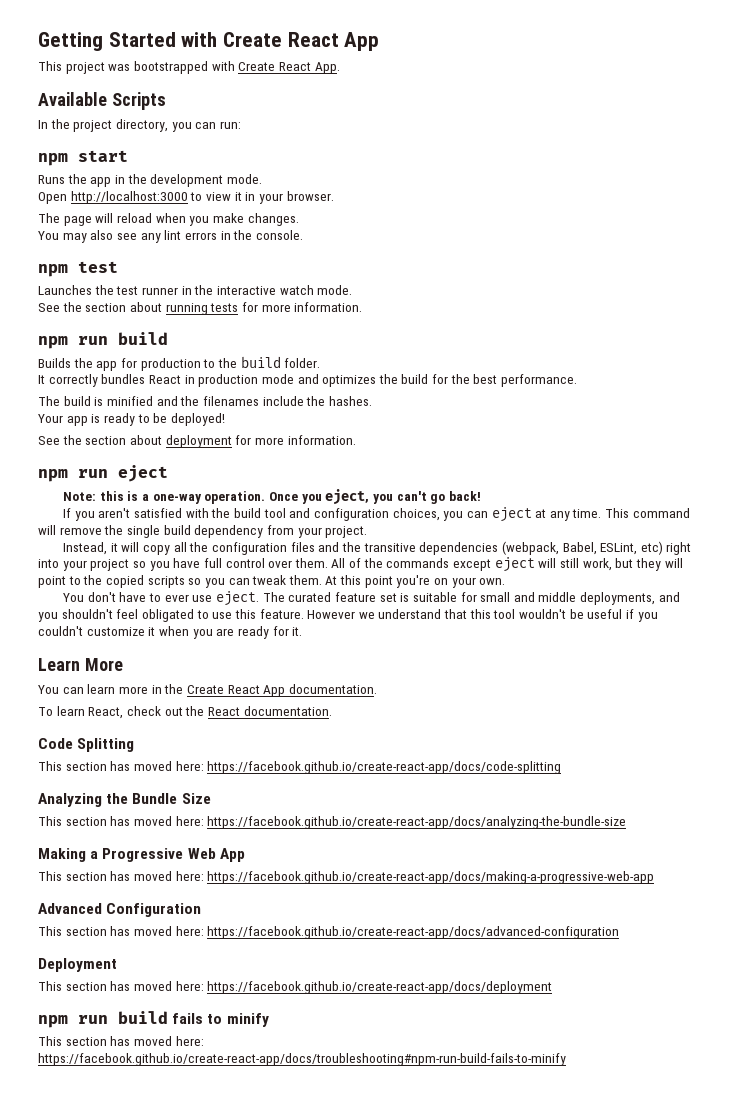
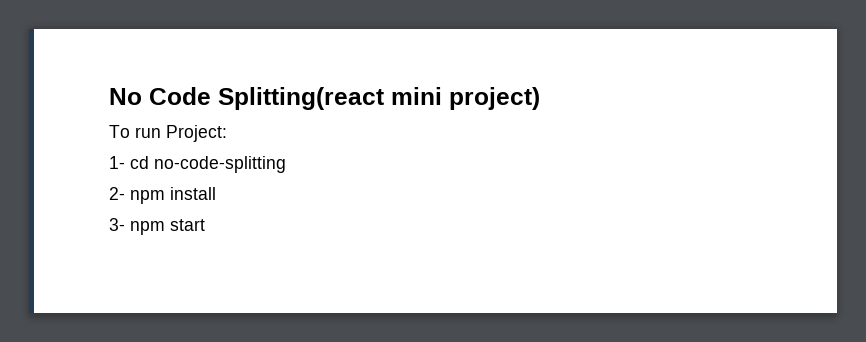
- Getting Started with Create React App
- This project was bootstrapped with Create React App.
- Available Scripts
- In the project directory, you can run:
- npm start
- Runs the app in the development mode.
- Open http://localhost:3000 to view it in your browser.
- The page will reload when you make changes.
- You may also see any lint errors in the console.
- npm test
- Launches the test runner in the interactive watch mode.
- See the section about running tests for more information.
- npm run build
- Builds the app for production to the build folder.
- It correctly bundles React in production mode and optimizes the build for the best performance.
- The build is minified and the filenames include the hashes.
- Your app is ready to be deployed!
- See the section about deployment for more information.
- npm run eject
- Note: this is a one-way operation. Once you eject, you can't go back!
- If you aren't satisfied with the build tool and configuration choices, you can eject at any time. This command will remove the single build dependency from your project.
- Instead, it will copy all the configuration files and the transitive dependencies (webpack, Babel, ESLint, etc) right into your project so you have full control over them. All of the commands except eject will still work, but they will point to the copied scripts so you can tweak them. At this point you're on your own.
- You don't have to ever use eject. The curated feature set is suitable for small and middle deployments, and you shouldn't feel obligated to use this feature. However we understand that this tool wouldn't be useful if you couldn't customize it when you are ready for it.
- Learn More
- You can learn more in the Create React App documentation.
- To learn React, check out the React documentation.
- Code Splitting
- This section has moved here: https://facebook.github.io/create-react-app/docs/code-splitting
- Analyzing the Bundle Size
- This section has moved here: https://facebook.github.io/create-react-app/docs/analyzing-the-bundle-size
- Making a Progressive Web App
- This section has moved here: https://facebook.github.io/create-react-app/docs/making-a-progressive-web-app
- Advanced Configuration
- This section has moved here: https://facebook.github.io/create-react-app/docs/advanced-configuration
- Deployment
- This section has moved here: https://facebook.github.io/create-react-app/docs/deployment
- npm run build fails to minify
- This section has moved here: https://facebook.github.io/create-react-app/docs/troubleshooting#npm-run-build-fails-to-minify
+ No Code Splitting(react mini project)
+ To run Project:
+ 1- cd no-code-splitting
+ 2- npm install
+ 3- npm start

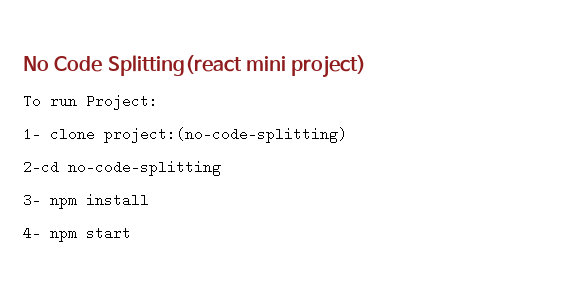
- 1- cd no-code-splitting
+ 1- clone project:(no-code-splitting)
+ 2-cd no-code-splitting
- 2- npm install
+ 3- npm install
- 3- npm start
+ 4- npm start

